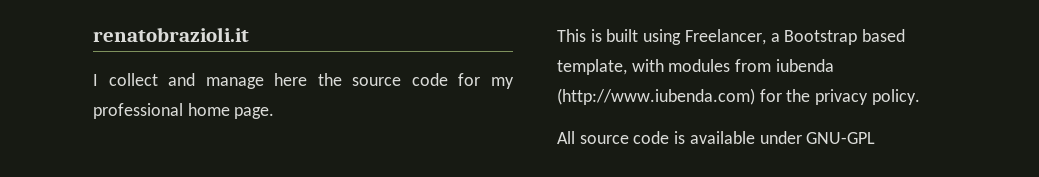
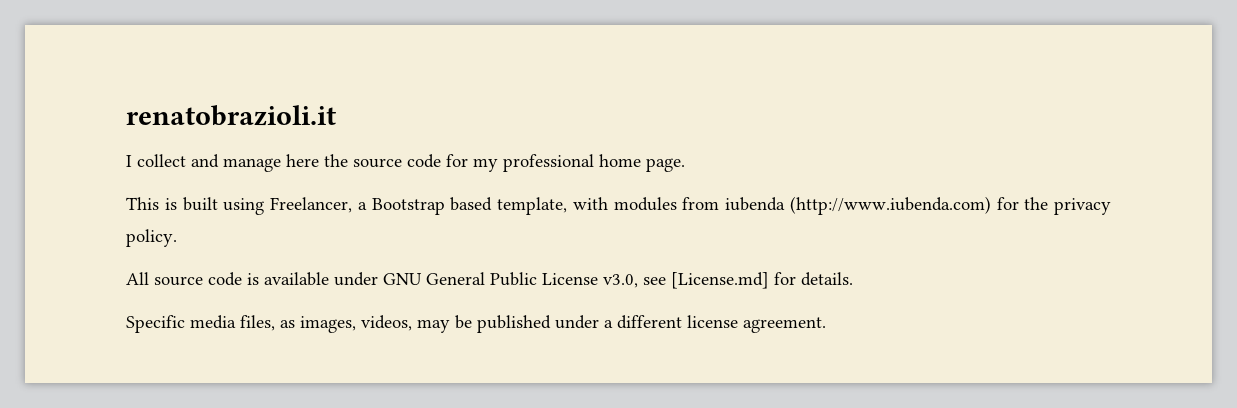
- All source code is available under GNU-GPL
+ All source code is available under GNU General Public License v3.0, see [License.md] for details.
+ Specific media files, as images, videos, may be published under a different license agreement.

